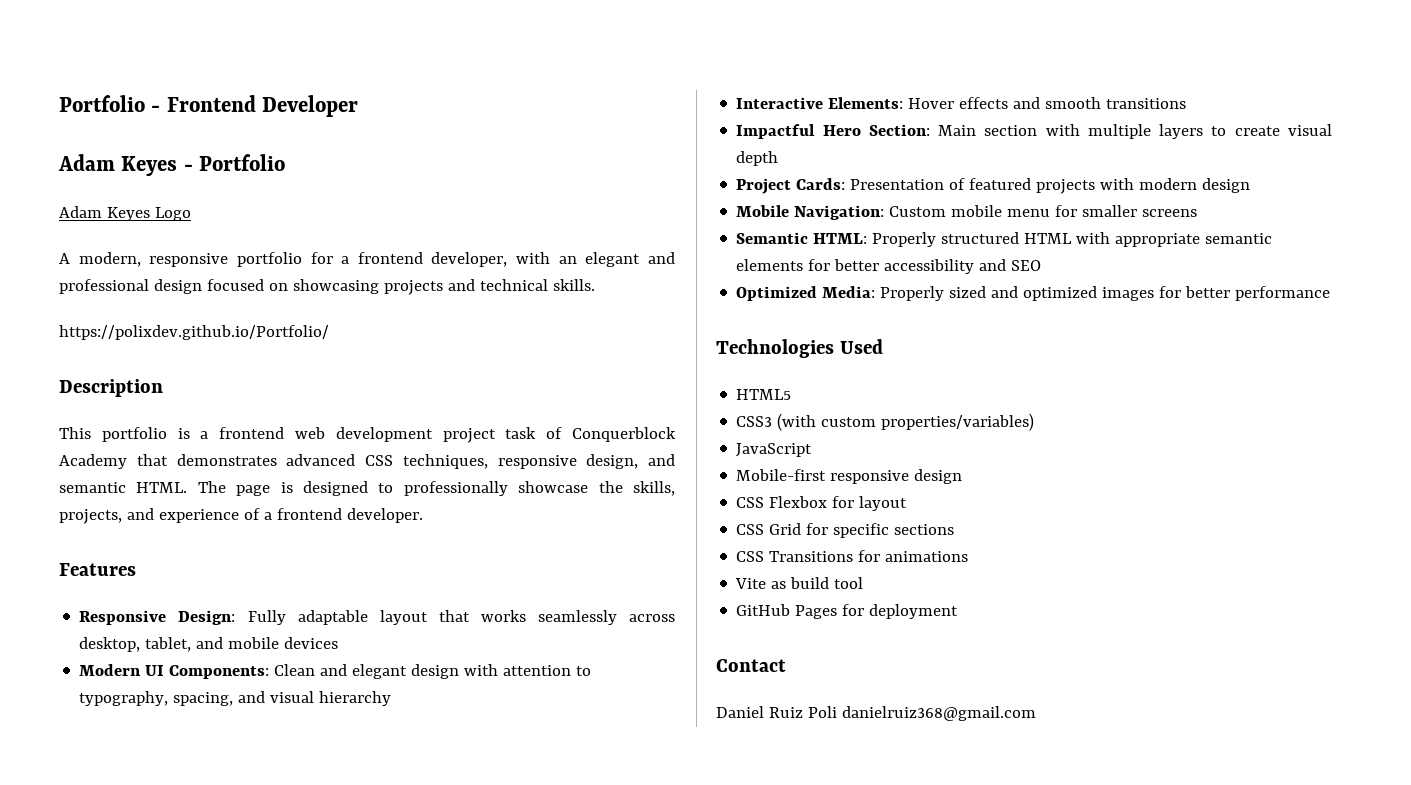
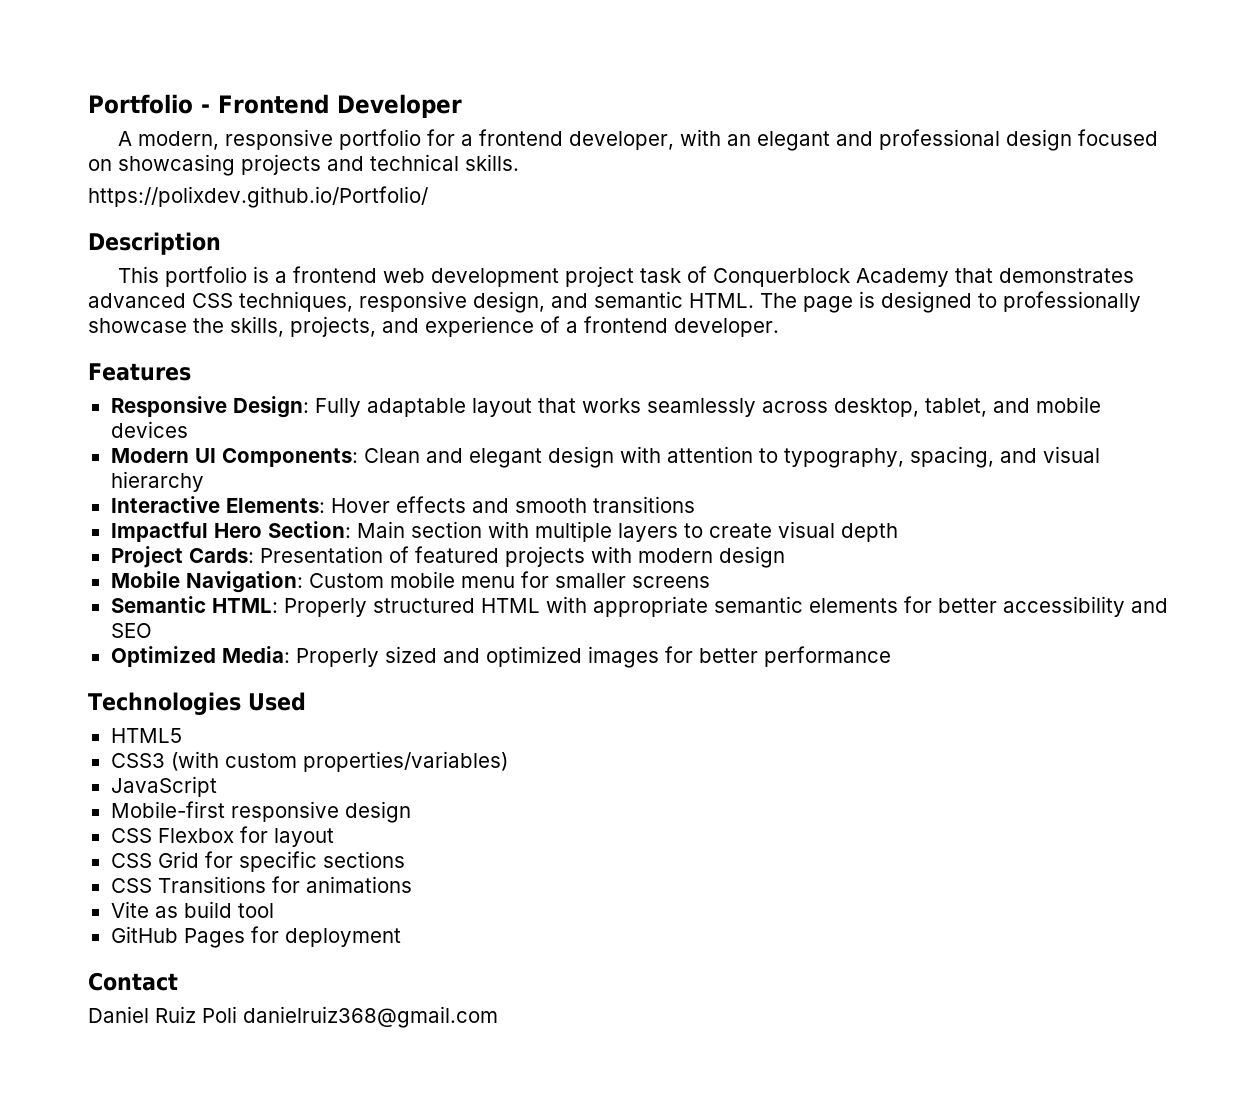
- Adam Keyes - Portfolio
- Adam Keyes Logo

